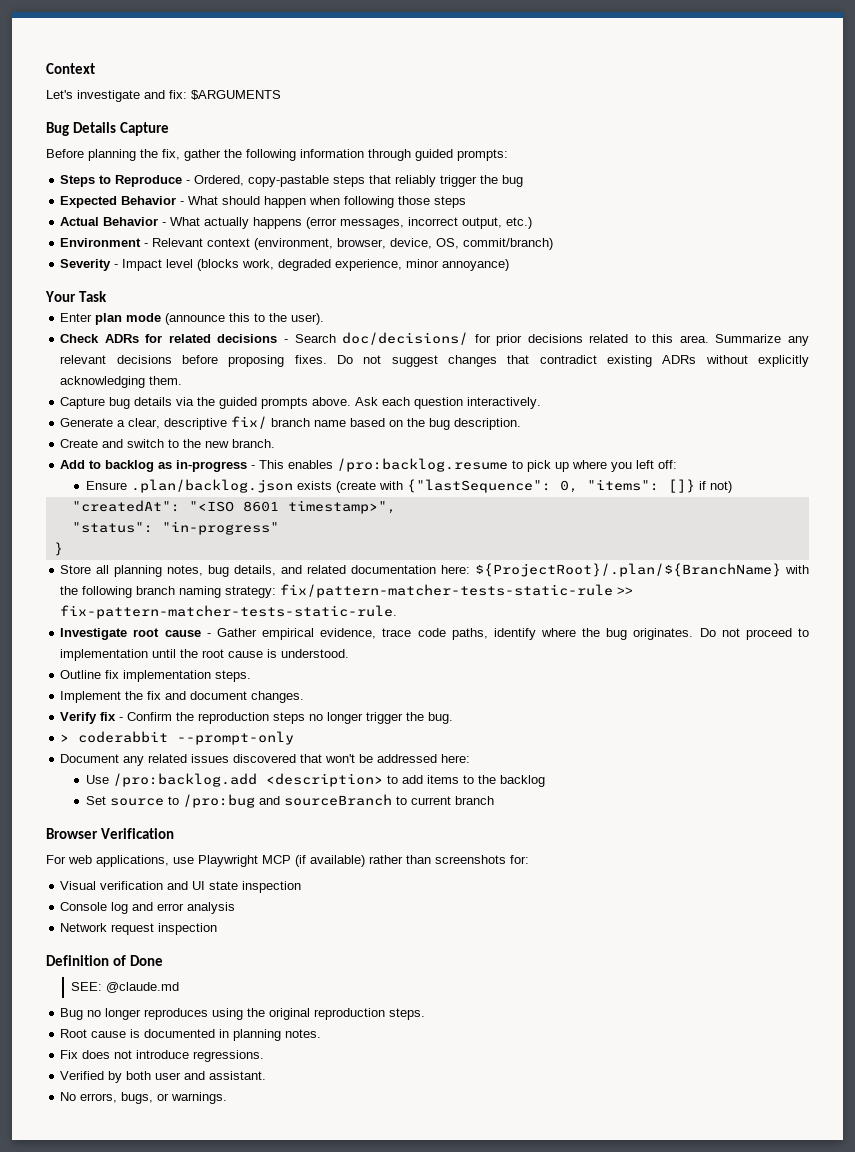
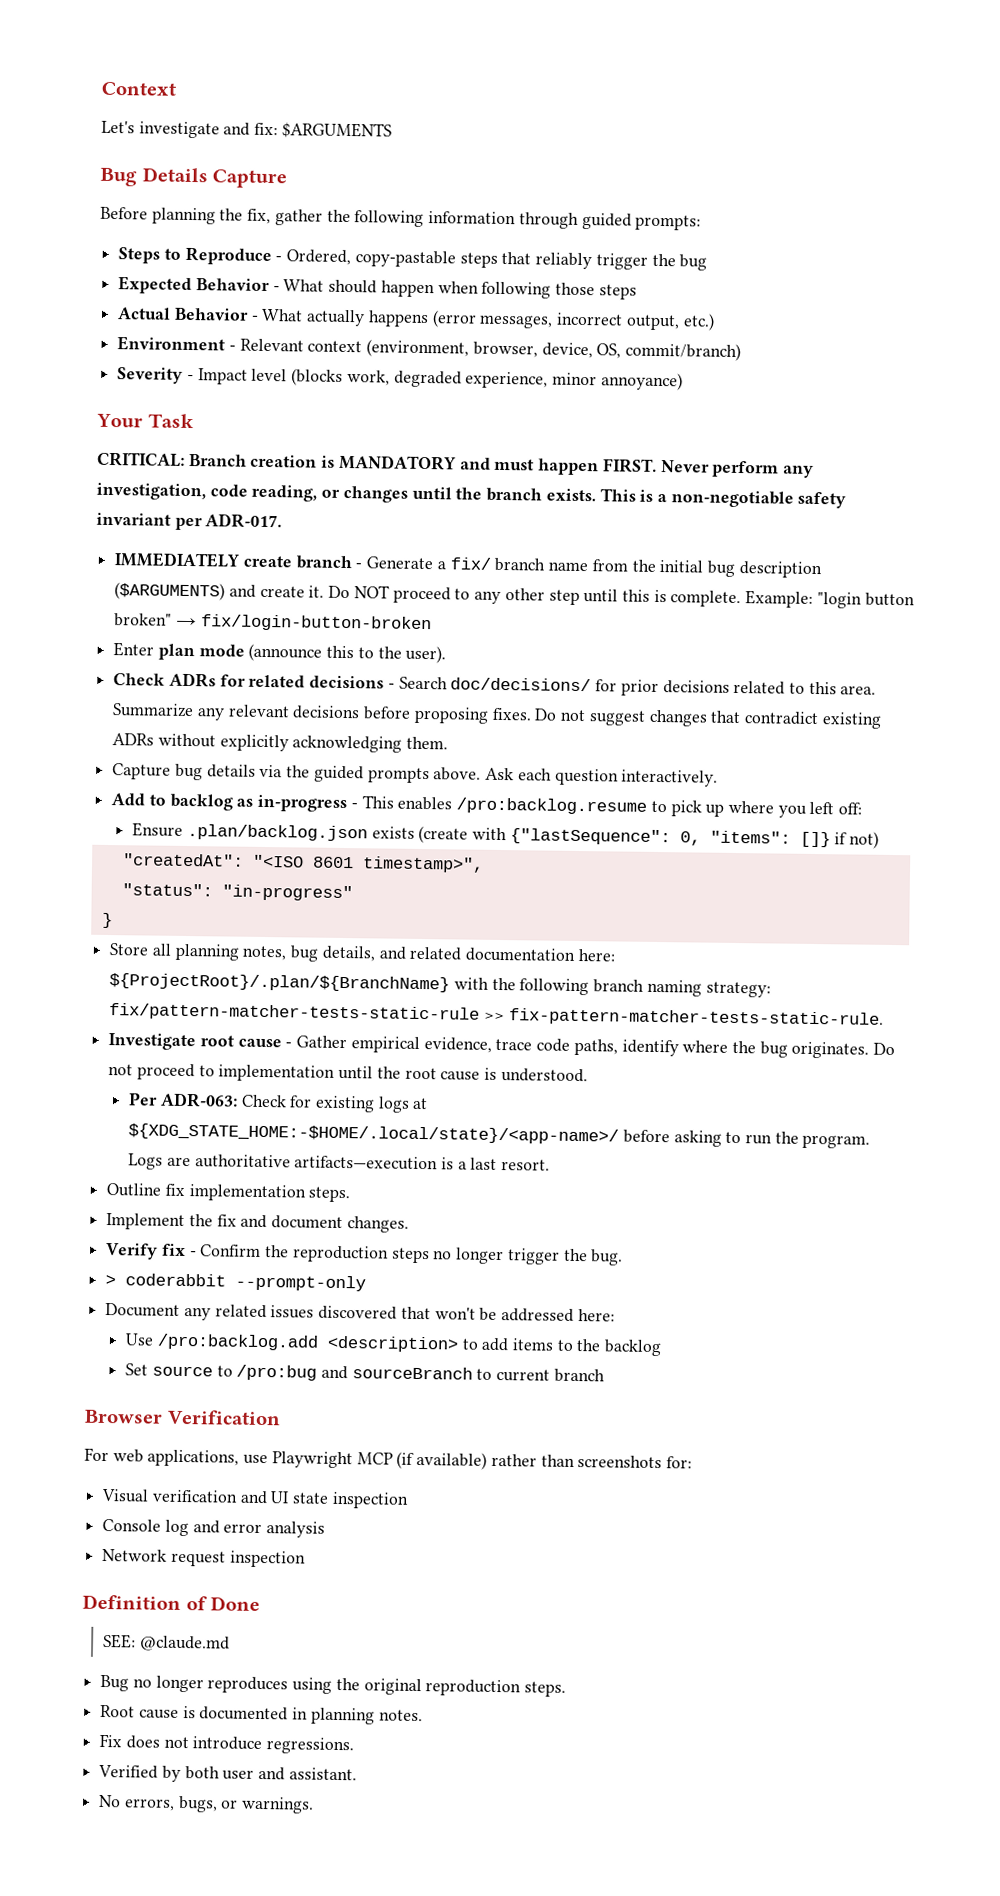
+ CRITICAL: Branch creation is MANDATORY and must happen FIRST. Never perform any investigation, code reading, or changes until the branch exists. This is a non-negotiable safety invariant per ADR-017.
+ IMMEDIATELY create branch - Generate a fix/ branch name from the initial bug description ($ARGUMENTS) and create it. Do NOT proceed to any other step until this is complete. Example: "login button broken" → fix/login-button-broken
- Generate a clear, descriptive fix/ branch name based on the bug description.
- Create and switch to the new branch.
+ Per ADR-063: Check for existing logs at ${XDG_STATE_HOME:-$HOME/.local/state}/<app-name>/ before asking to run the program. Logs are authoritative artifacts—execution is a last resort.

